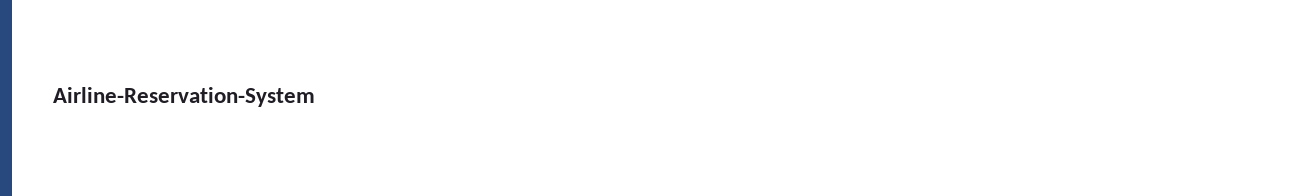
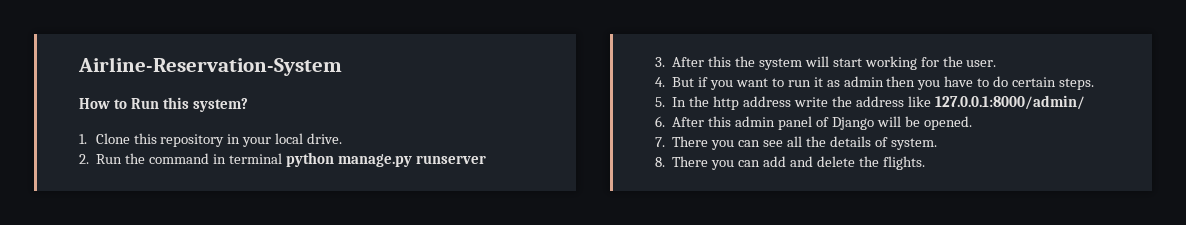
+ How to Run this system?
+ 1. Clone this repository in your local drive.
+ 2. Run the command in terminal python manage.py runserver
+ 3. After this the system will start working for the user.
+ 4. But if you want to run it as admin then you have to do certain steps.
+ 5. In the http address write the address like 127.0.0.1:8000/admin/
+ 6. After this admin panel of Django will be opened.
+ 7. There you can see all the details of system.
+ 8. There you can add and delete the flights.

